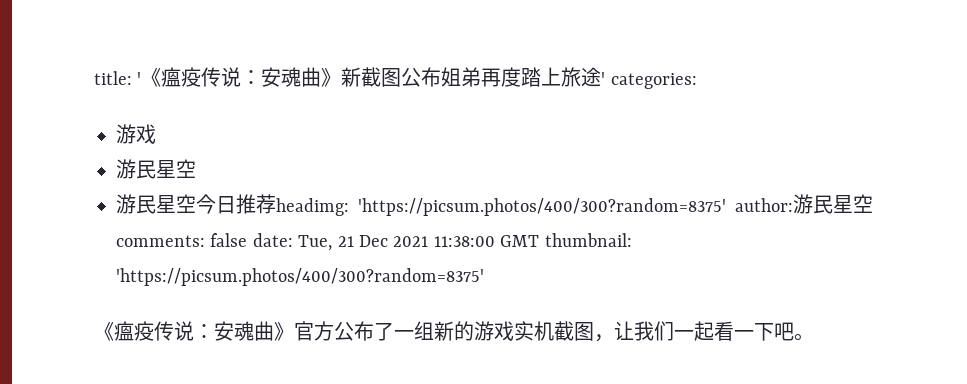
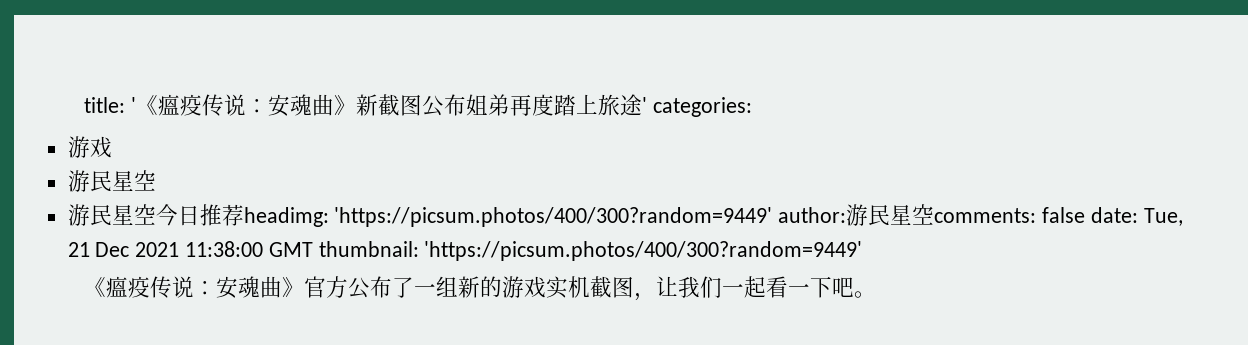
- 游民星空今日推荐headimg: 'https://picsum.photos/400/300?random=8375' author:游民星空comments: false date: Tue, 21 Dec 2021 11:38:00 GMT thumbnail: 'https://picsum.photos/400/300?random=8375'
+ 游民星空今日推荐headimg: 'https://picsum.photos/400/300?random=9449' author:游民星空comments: false date: Tue, 21 Dec 2021 11:38:00 GMT thumbnail: 'https://picsum.photos/400/300?random=9449'

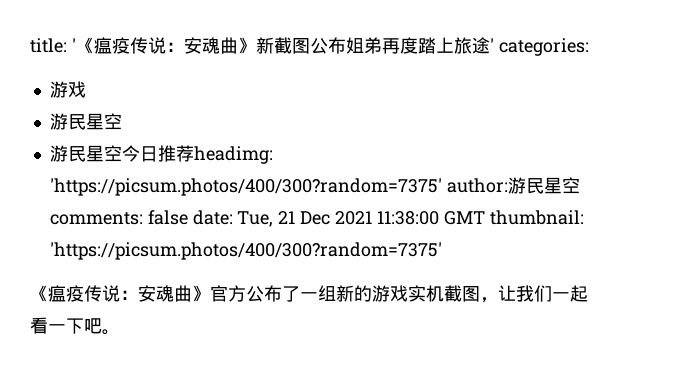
- 游民星空今日推荐headimg: 'https://picsum.photos/400/300?random=9449' author:游民星空comments: false date: Tue, 21 Dec 2021 11:38:00 GMT thumbnail: 'https://picsum.photos/400/300?random=9449'
+ 游民星空今日推荐headimg: 'https://picsum.photos/400/300?random=7375' author:游民星空comments: false date: Tue, 21 Dec 2021 11:38:00 GMT thumbnail: 'https://picsum.photos/400/300?random=7375'

